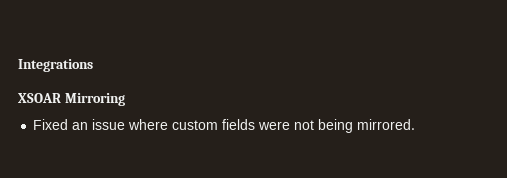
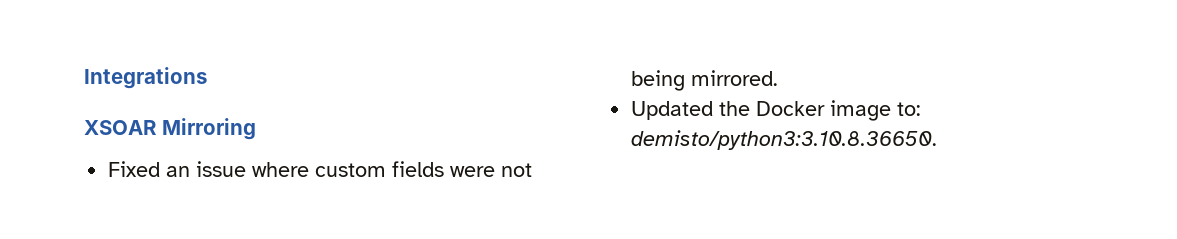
+ Updated the Docker image to: demisto/python3:3.10.8.36650.

